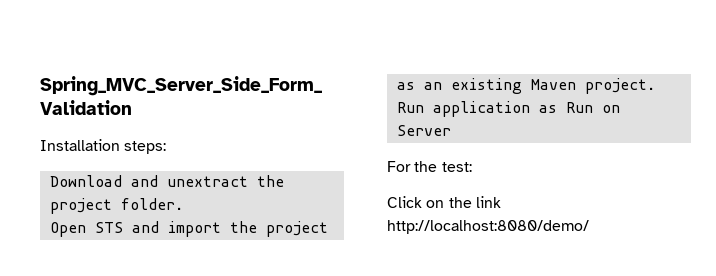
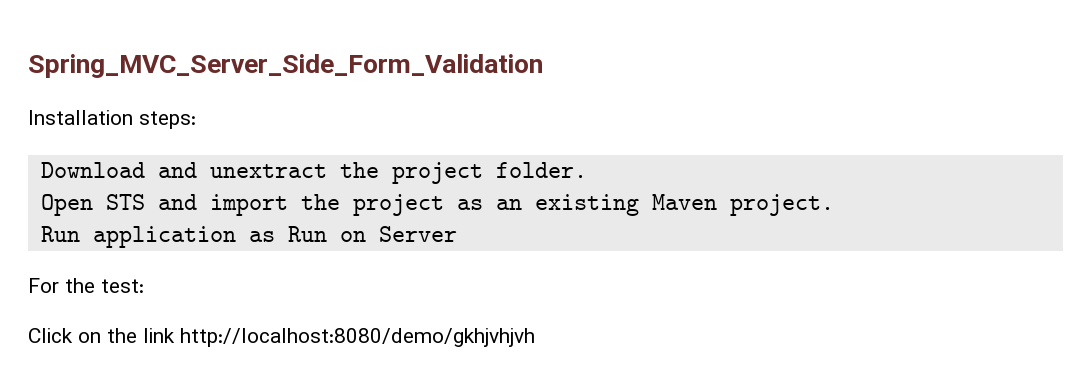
- Click on the link http://localhost:8080/demo/
+ Click on the link http://localhost:8080/demo/gkhjvhjvh

